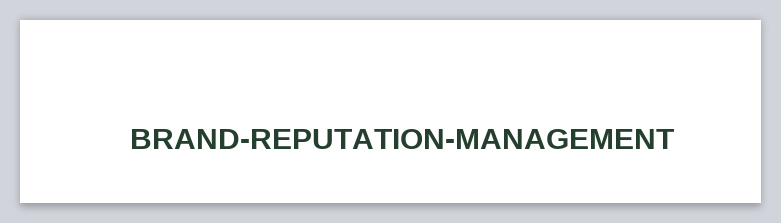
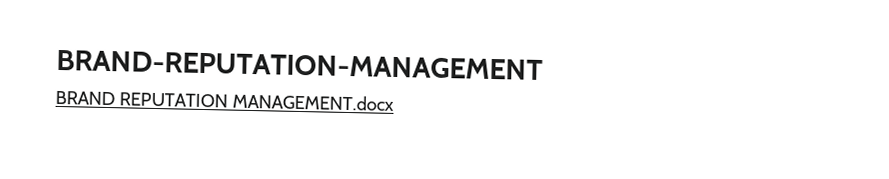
+ BRAND REPUTATION MANAGEMENT.docx

